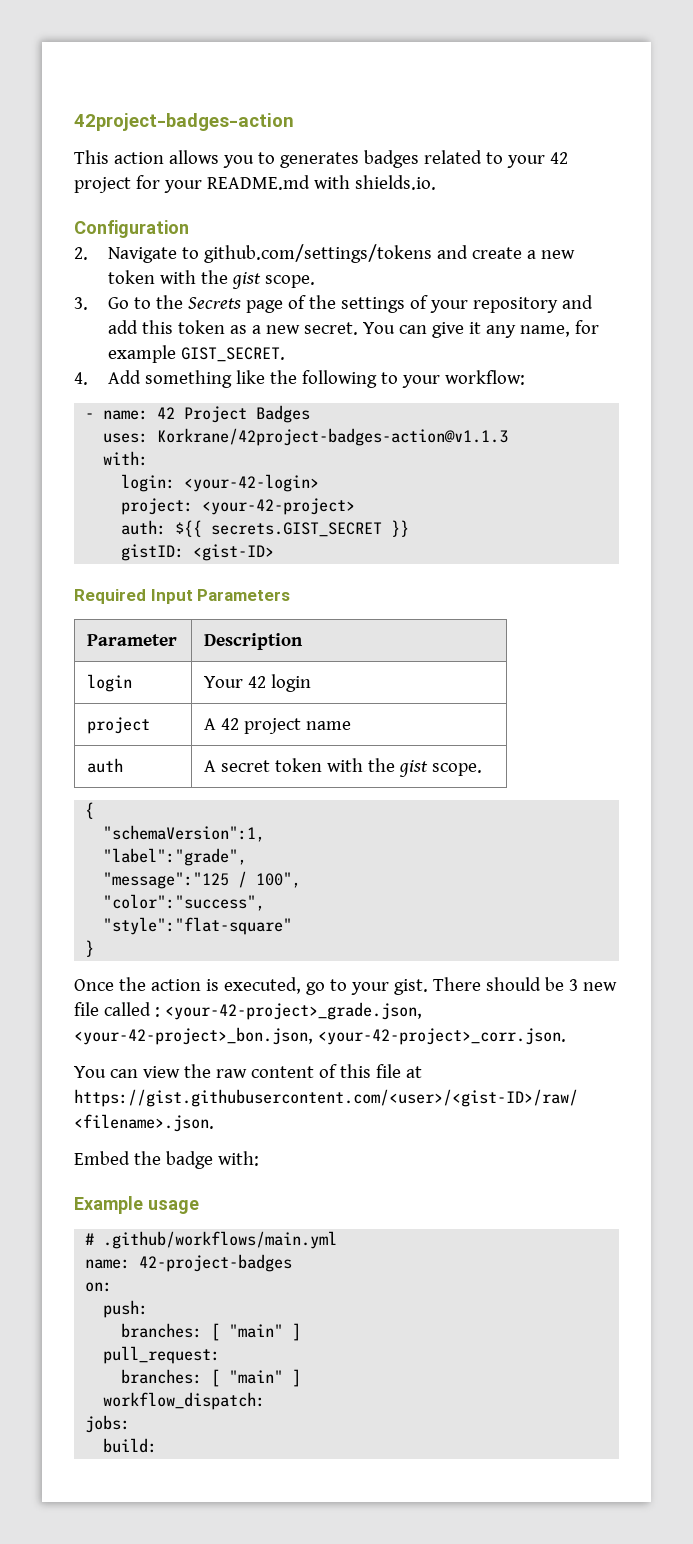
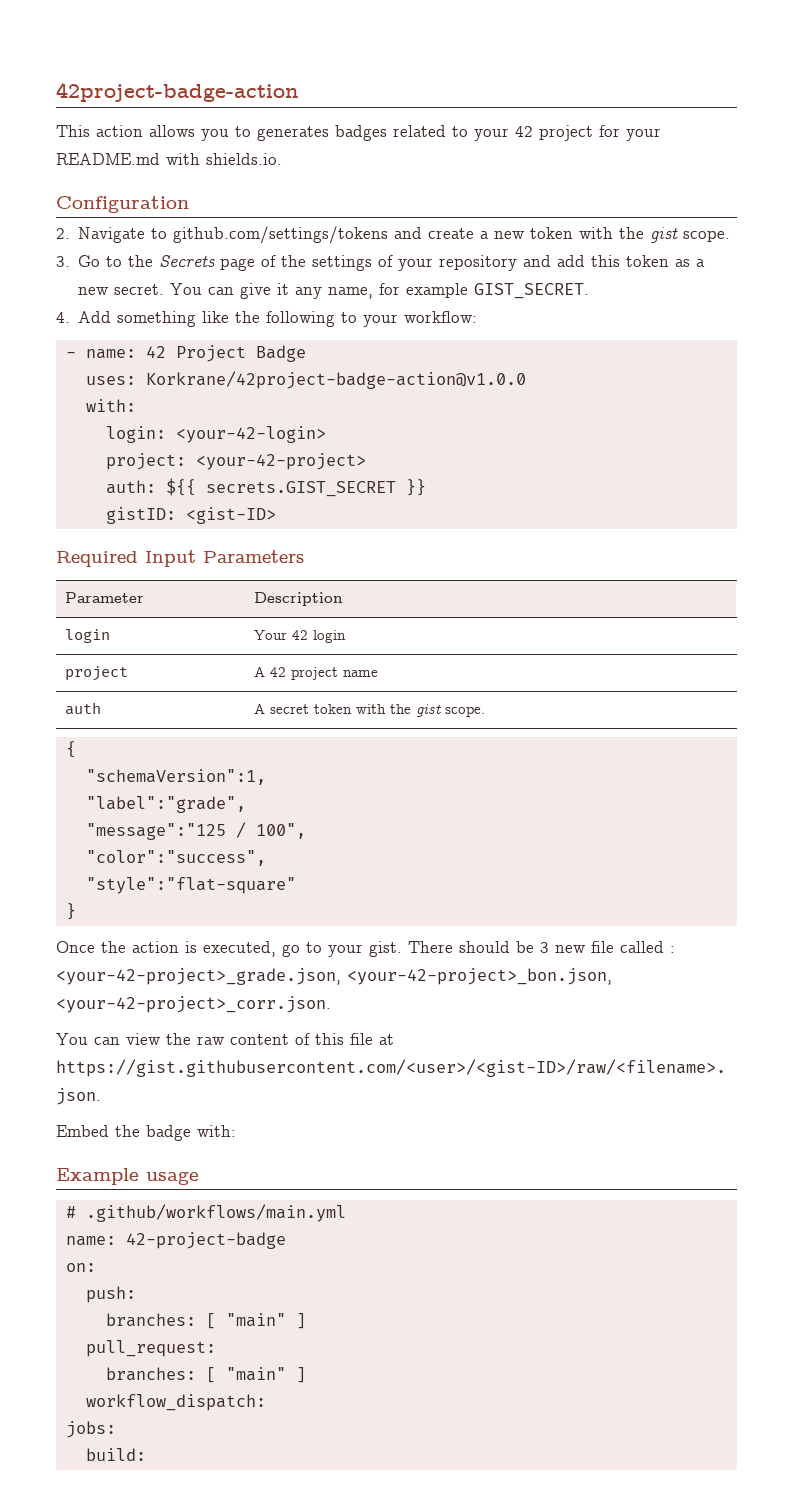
- 42project-badges-action
+ 42project-badge-action
- - name: 42 Project Badges
+ - name: 42 Project Badge
- uses: Korkrane/42project-badges-action@v1.1.3
+ uses: Korkrane/42project-badge-action@v1.0.0
- name: 42-project-badges
+ name: 42-project-badge

